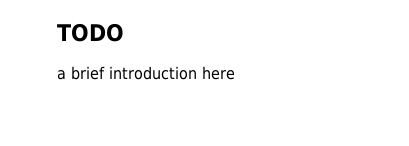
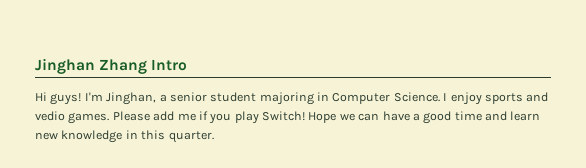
- TODO
- a brief introduction here
+ Jinghan Zhang Intro
+ Hi guys! I'm Jinghan, a senior student majoring in Computer Science. I enjoy sports and vedio games. Please add me if you play Switch! Hope we can have a good time and learn new knowledge in this quarter.

